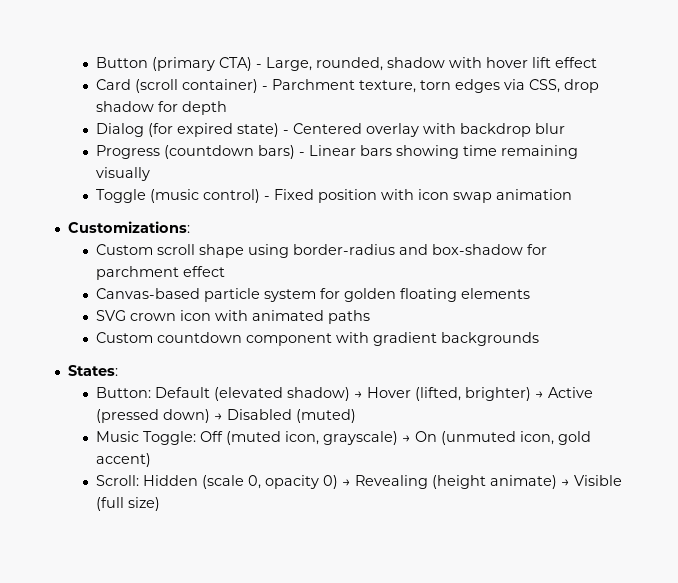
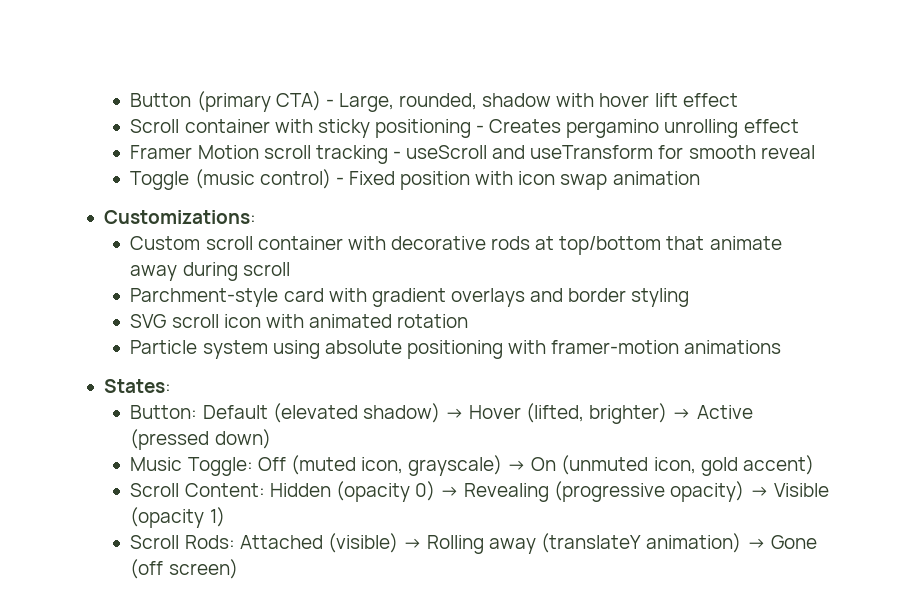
- Card (scroll container) - Parchment texture, torn edges via CSS, drop shadow for depth
- Dialog (for expired state) - Centered overlay with backdrop blur
- Progress (countdown bars) - Linear bars showing time remaining visually
+ Scroll container with sticky positioning - Creates pergamino unrolling effect
+ Framer Motion scroll tracking - useScroll and useTransform for smooth reveal
- Custom scroll shape using border-radius and box-shadow for parchment effect
- Canvas-based particle system for golden floating elements
+ Custom scroll container with decorative rods at top/bottom that animate away during scroll
+ Parchment-style card with gradient overlays and border styling
- SVG crown icon with animated paths
- Custom countdown component with gradient backgrounds
+ SVG scroll icon with animated rotation
+ Particle system using absolute positioning with framer-motion animations
- Button: Default (elevated shadow) → Hover (lifted, brighter) → Active (pressed down) → Disabled (muted)
+ Button: Default (elevated shadow) → Hover (lifted, brighter) → Active (pressed down)
- Scroll: Hidden (scale 0, opacity 0) → Revealing (height animate) → Visible (full size)
+ Scroll Content: Hidden (opacity 0) → Revealing (progressive opacity) → Visible (opacity 1)
+ Scroll Rods: Attached (visible) → Rolling away (translateY animation) → Gone (off screen)

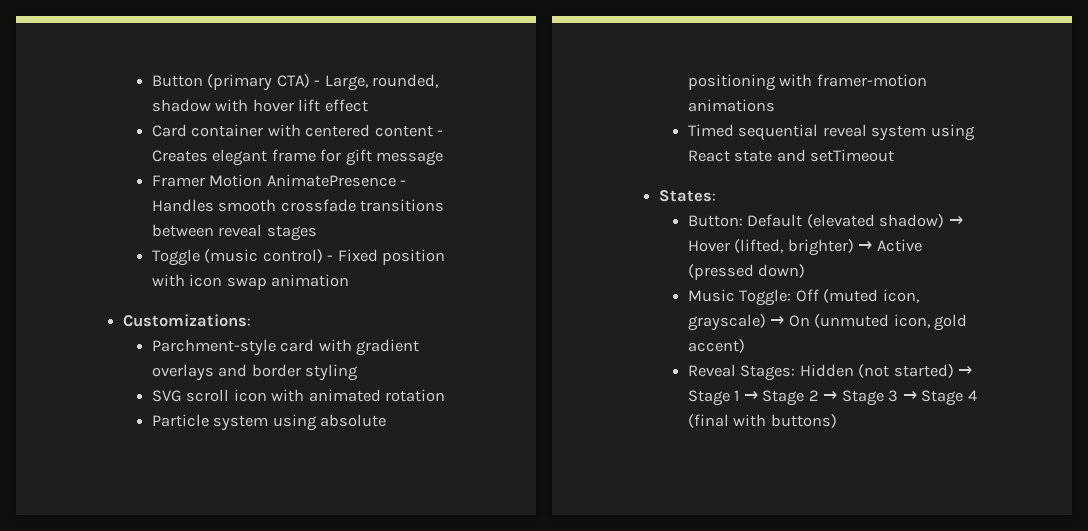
- Scroll container with sticky positioning - Creates pergamino unrolling effect
- Framer Motion scroll tracking - useScroll and useTransform for smooth reveal
+ Card container with centered content - Creates elegant frame for gift message
+ Framer Motion AnimatePresence - Handles smooth crossfade transitions between reveal stages
- Custom scroll container with decorative rods at top/bottom that animate away during scroll
+ Timed sequential reveal system using React state and setTimeout
- Scroll Content: Hidden (opacity 0) → Revealing (progressive opacity) → Visible (opacity 1)
- Scroll Rods: Attached (visible) → Rolling away (translateY animation) → Gone (off screen)
+ Reveal Stages: Hidden (not started) → Stage 1 → Stage 2 → Stage 3 → Stage 4 (final with buttons)

